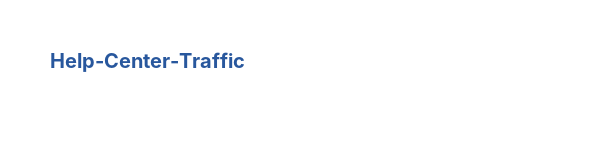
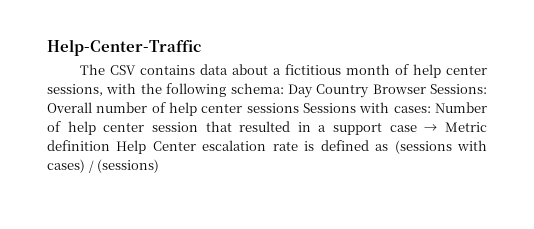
+ The CSV contains data about a fictitious month of help center sessions, with the following schema: Day Country Browser Sessions: Overall number of help center sessions Sessions with cases: Number of help center session that resulted in a support case → Metric definition Help Center escalation rate is defined as (sessions with cases) / (sessions)

